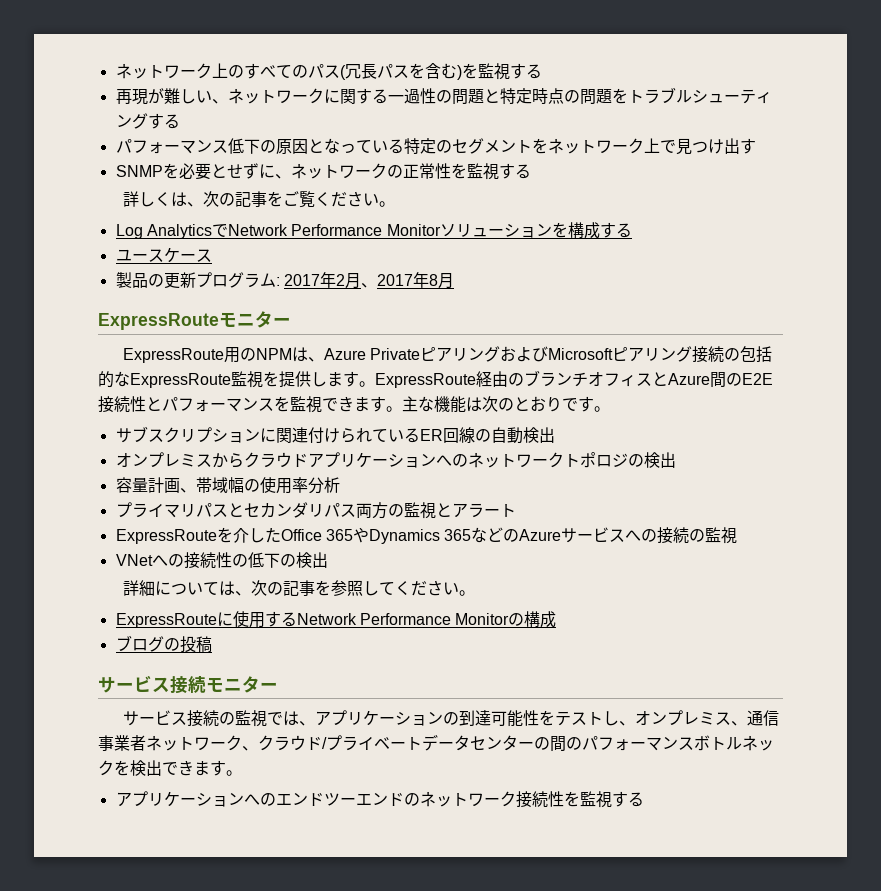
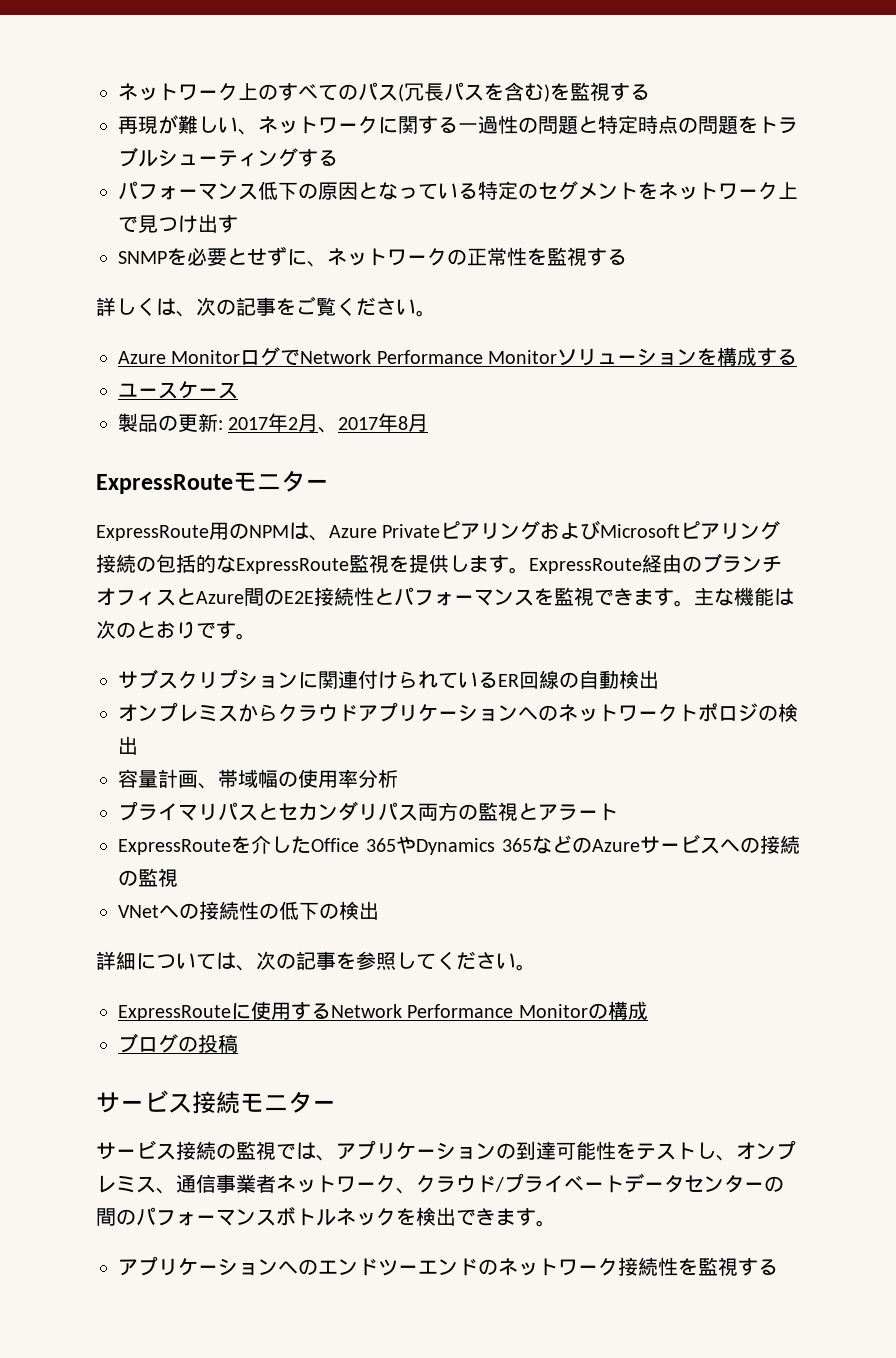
- Log AnalyticsでNetwork Performance Monitorソリューションを構成する
+ Azure MonitorログでNetwork Performance Monitorソリューションを構成する
- 製品の更新プログラム: 2017年2月、2017年8月
+ 製品の更新: 2017年2月、2017年8月

